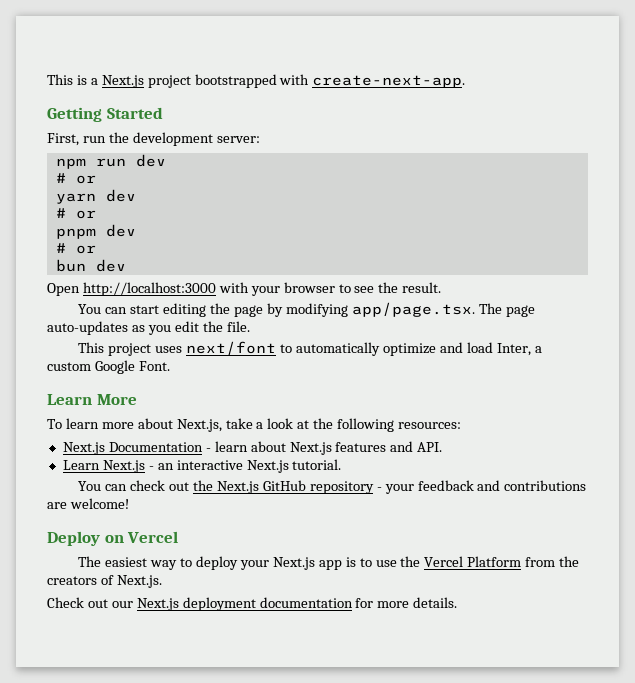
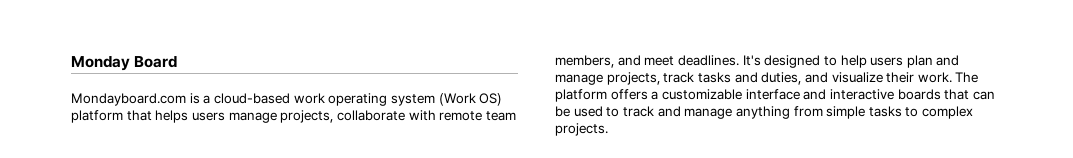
- This is a Next.js project bootstrapped with create-next-app.
- Getting Started
- First, run the development server:
- npm run dev
- # or
- yarn dev
- # or
- pnpm dev
- # or
- bun dev
- Open http://localhost:3000 with your browser to see the result.
- You can start editing the page by modifying app/page.tsx. The page auto-updates as you edit the file.
- This project uses next/font to automatically optimize and load Inter, a custom Google Font.
- Learn More
- To learn more about Next.js, take a look at the following resources:
- Next.js Documentation - learn about Next.js features and API.
- Learn Next.js - an interactive Next.js tutorial.
- You can check out the Next.js GitHub repository - your feedback and contributions are welcome!
- Deploy on Vercel
- The easiest way to deploy your Next.js app is to use the Vercel Platform from the creators of Next.js.
- Check out our Next.js deployment documentation for more details.
+ Monday Board
+ Mondayboard.com is a cloud-based work operating system (Work OS) platform that helps users manage projects, collaborate with remote team members, and meet deadlines. It's designed to help users plan and manage projects, track tasks and duties, and visualize their work. The platform offers a customizable interface and interactive boards that can be used to track and manage anything from simple tasks to complex projects.

